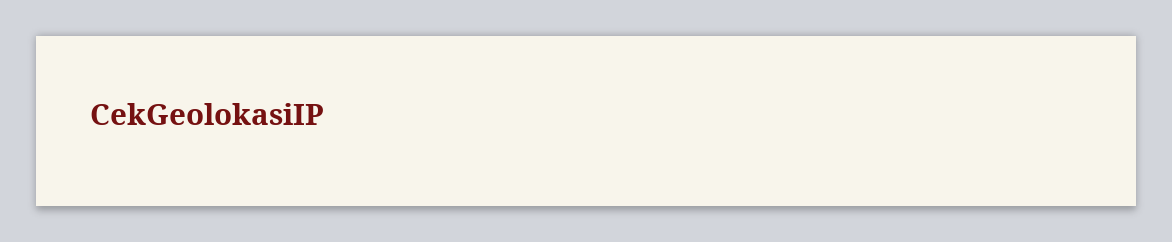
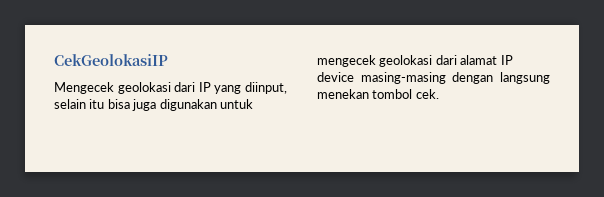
+ Mengecek geolokasi dari IP yang diinput, selain itu bisa juga digunakan untuk mengecek geolokasi dari alamat IP device masing-masing dengan langsung menekan tombol cek.

